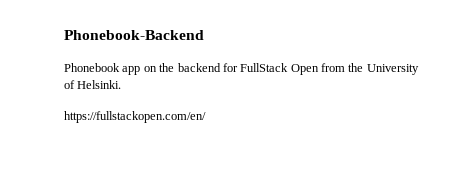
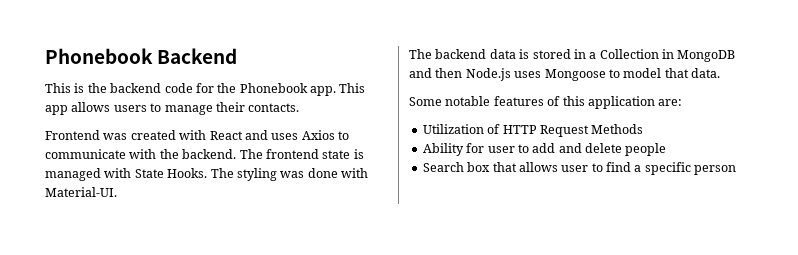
- Phonebook-Backend
- Phonebook app on the backend for FullStack Open from the University of Helsinki.
- https://fullstackopen.com/en/
+ Phonebook Backend
+ This is the backend code for the Phonebook app. This app allows users to manage their contacts.
+ Frontend was created with React and uses Axios to communicate with the backend. The frontend state is managed with State Hooks. The styling was done with Material-UI.
+ The backend data is stored in a Collection in MongoDB and then Node.js uses Mongoose to model that data.
+ Some notable features of this application are:
+ Utilization of HTTP Request Methods
+ Ability for user to add and delete people
+ Search box that allows user to find a specific person

